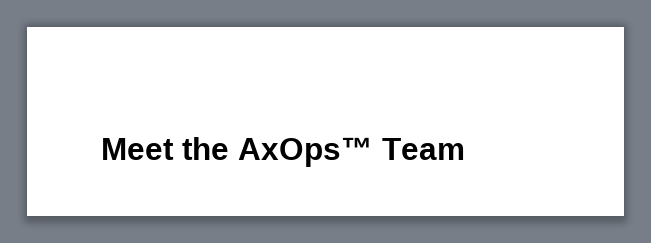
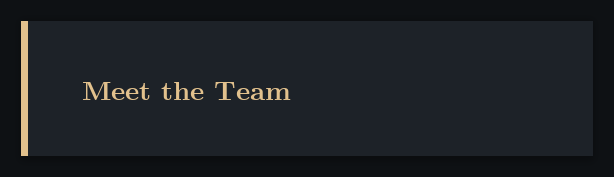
- Meet the AxOps™ Team
+ Meet the Team

